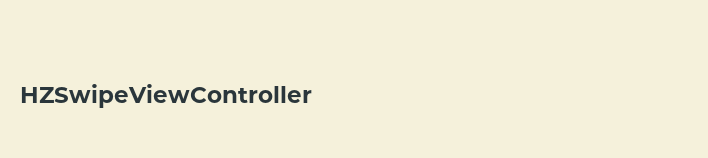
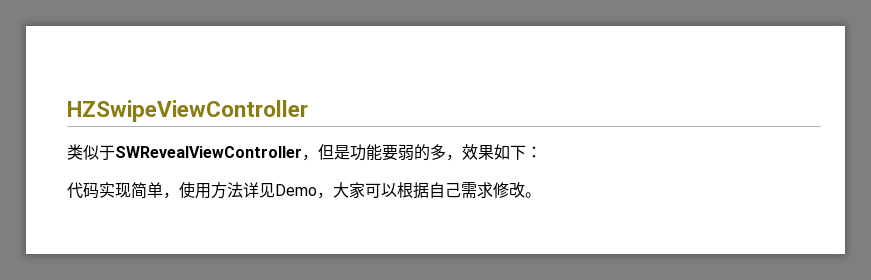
+ 类似于SWRevealViewController，但是功能要弱的多，效果如下：
+ 代码实现简单，使用方法详见Demo，大家可以根据自己需求修改。

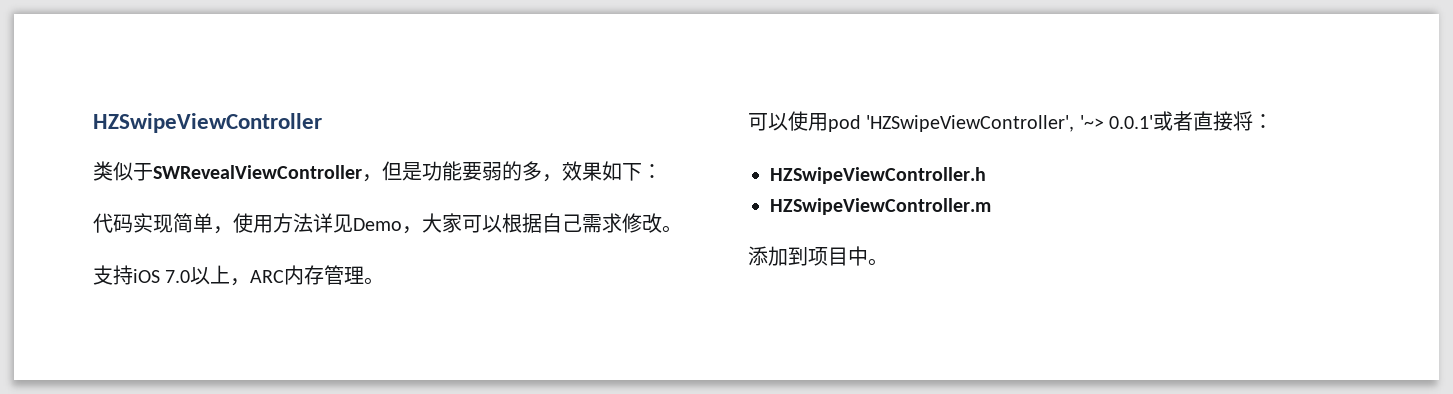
+ 支持iOS 7.0以上，ARC内存管理。
+ 可以使用pod 'HZSwipeViewController', '~> 0.0.1'或者直接将：
+ HZSwipeViewController.h
+ HZSwipeViewController.m
+ 添加到项目中。

